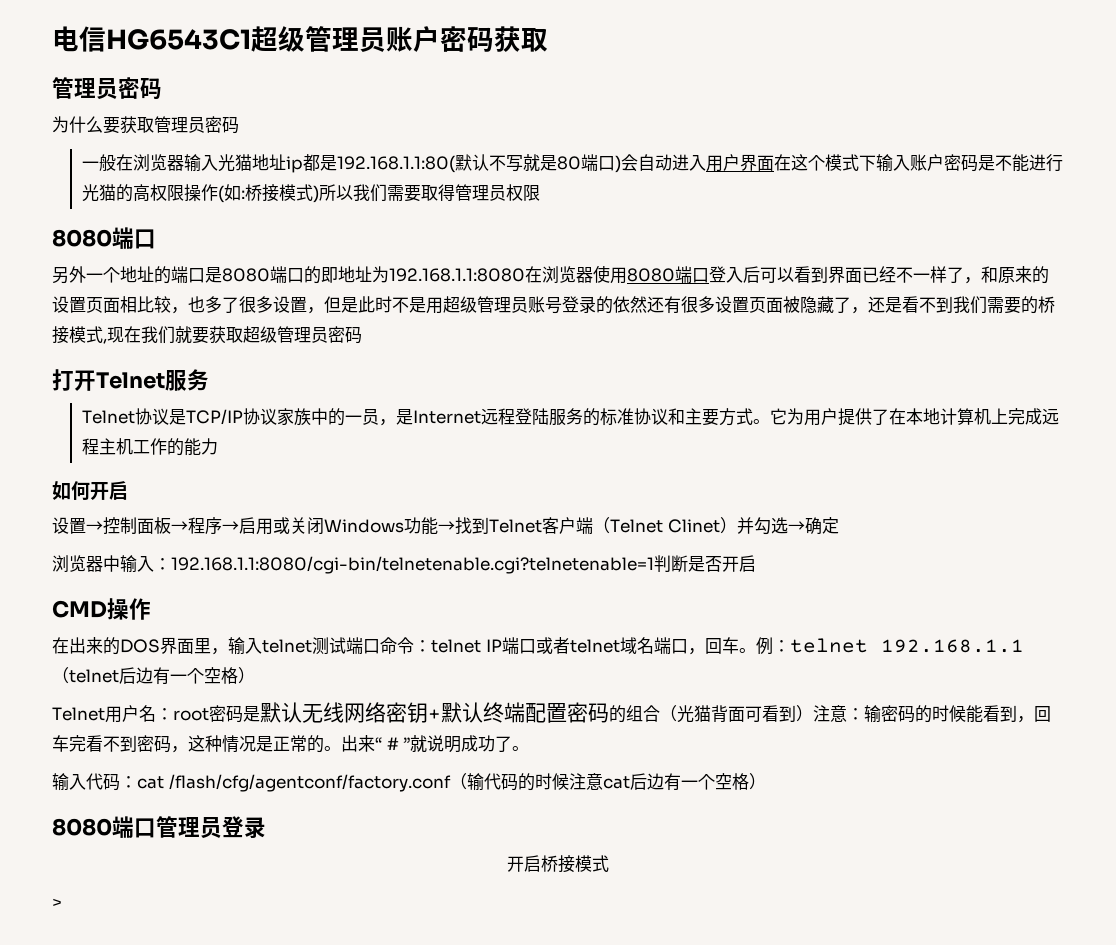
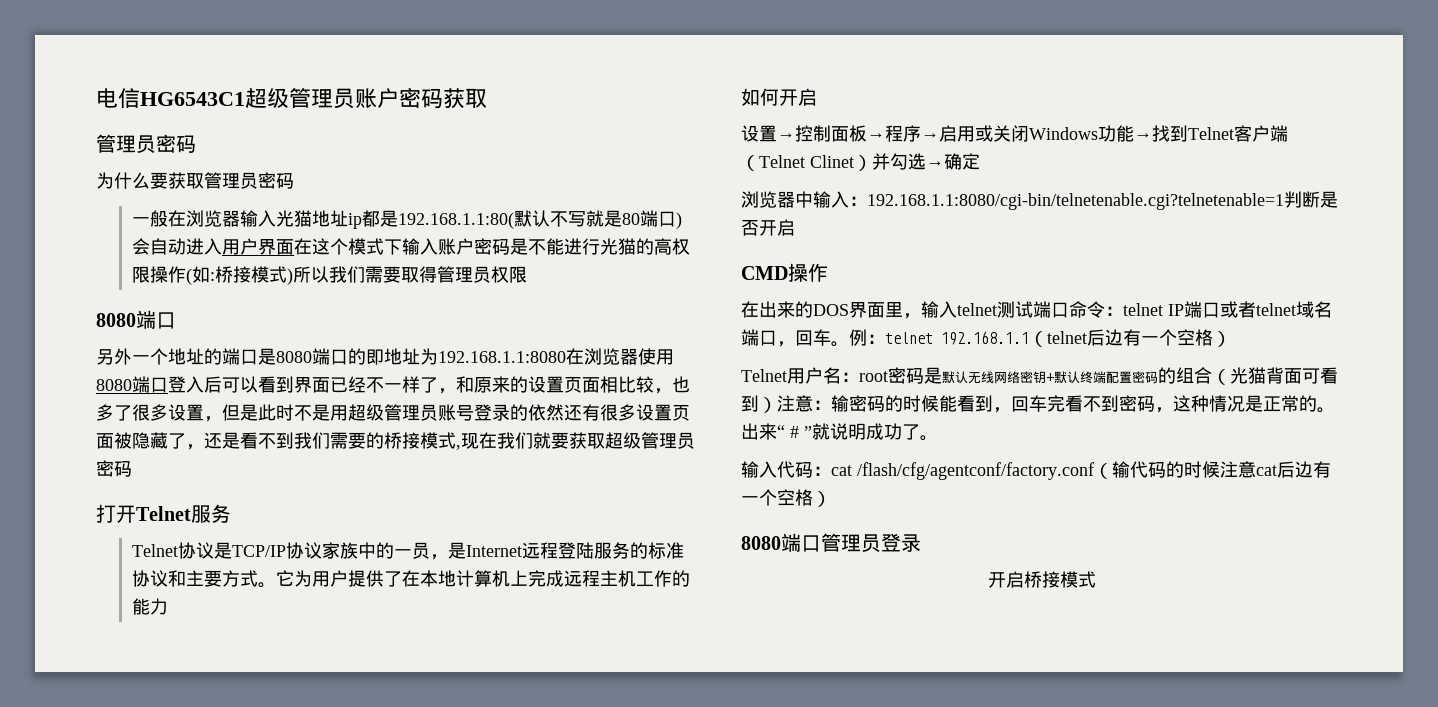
- >

